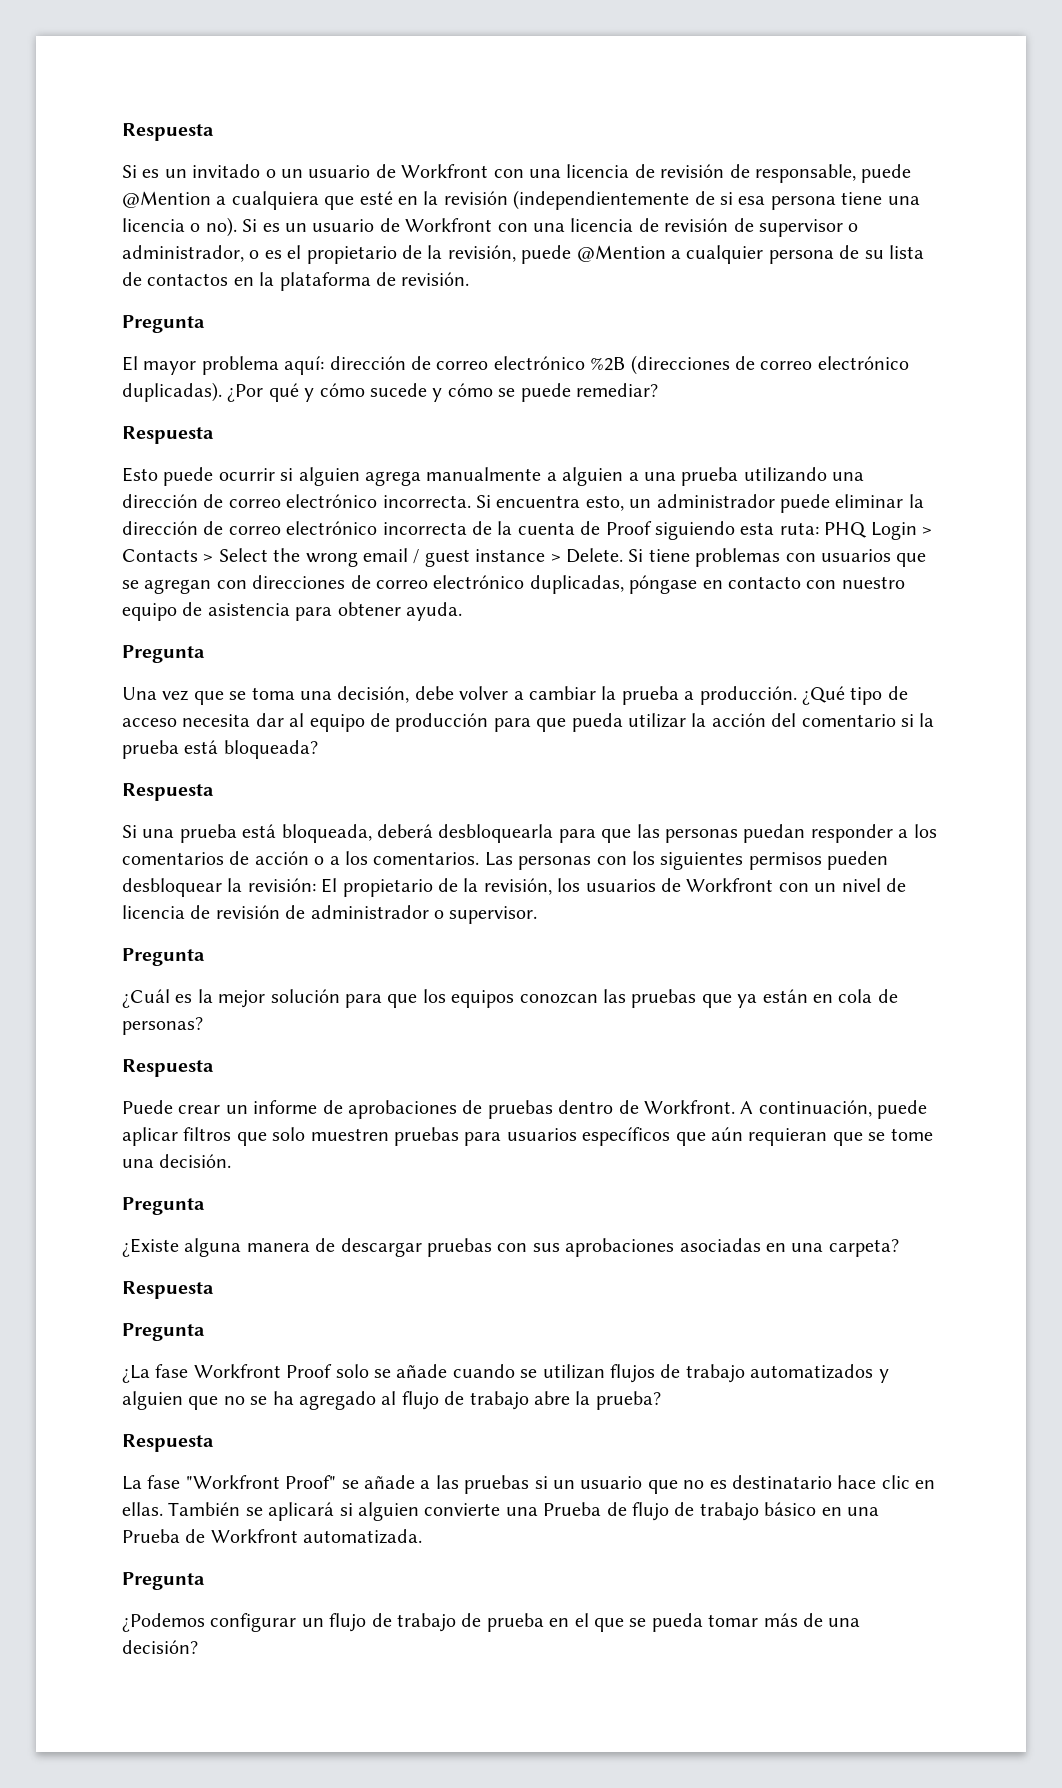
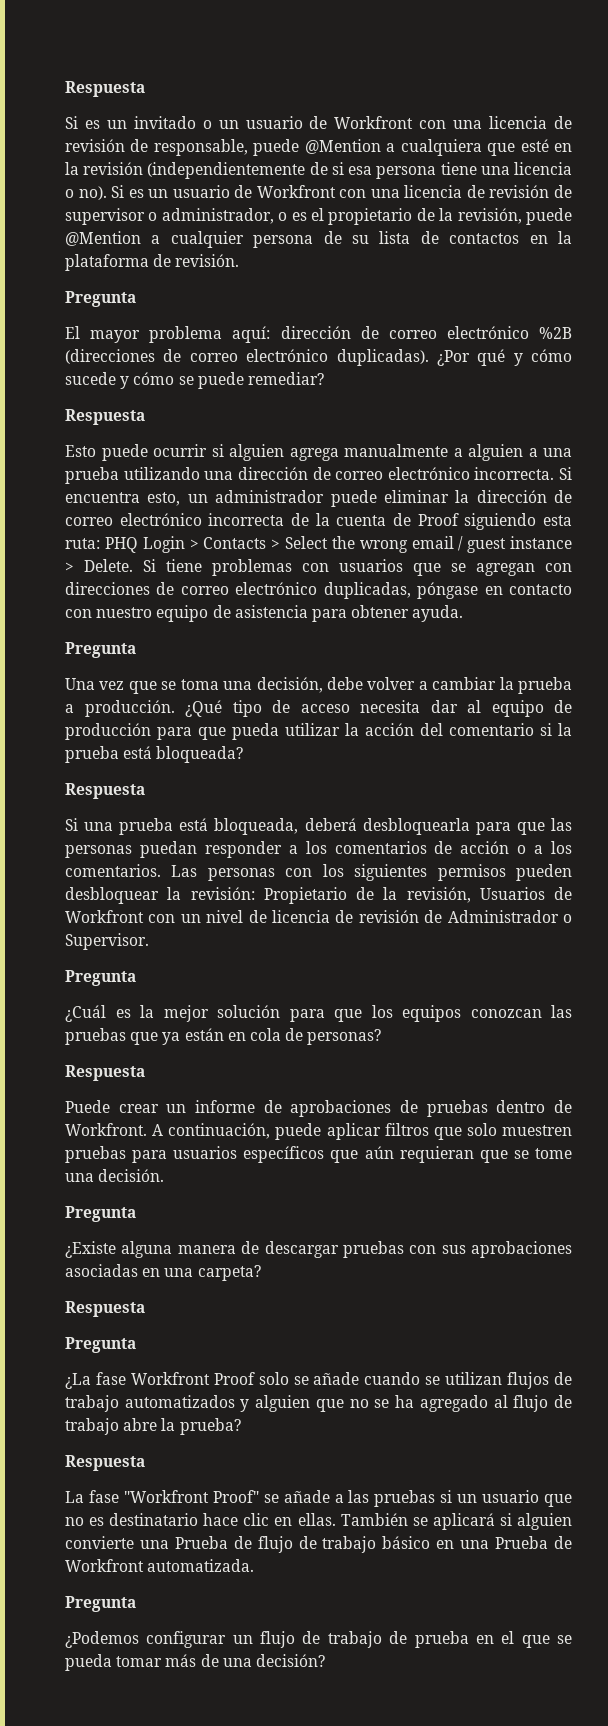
- Las personas con los siguientes permisos pueden desbloquear la revisión: El propietario de la revisión, los usuarios de Workfront con un nivel de licencia de revisión de administrador o supervisor.
+ Las personas con los siguientes permisos pueden desbloquear la revisión: Propietario de la revisión, Usuarios de Workfront con un nivel de licencia de revisión de Administrador o Supervisor.

